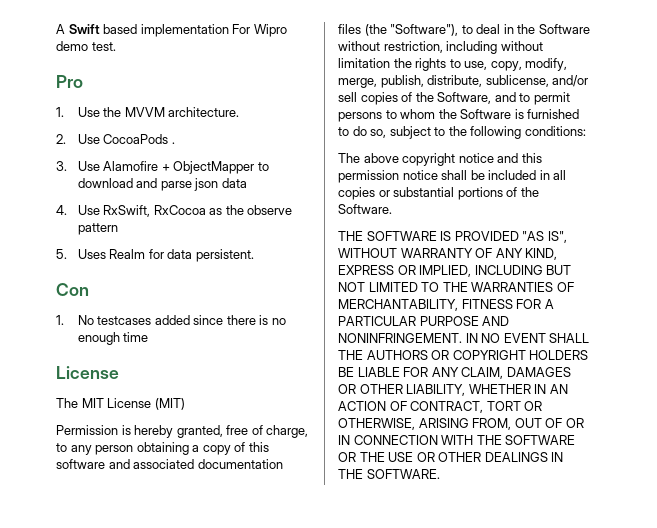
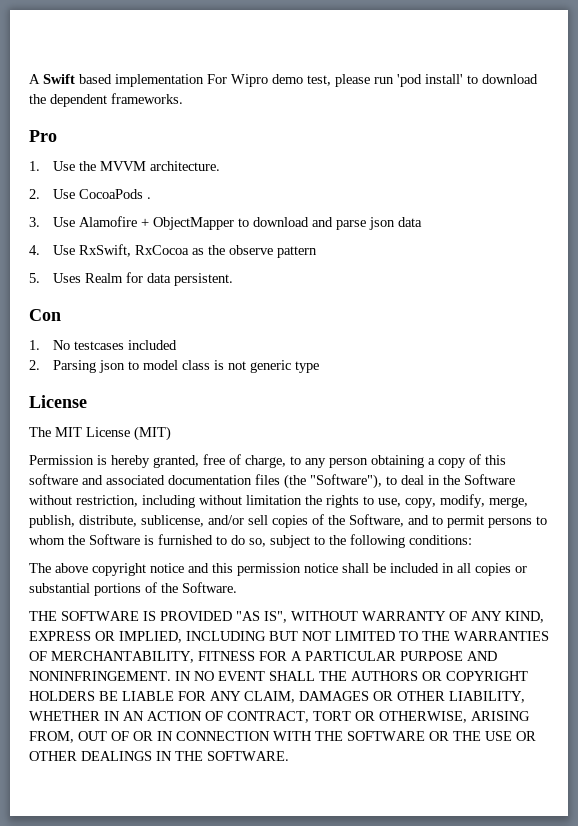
- A Swift based implementation For Wipro demo test.
+ A Swift based implementation For Wipro demo test, please run 'pod install' to download the dependent frameworks.
- 1. No testcases added since there is no enough time
+ 1. No testcases included
+ 2. Parsing json to model class is not generic type

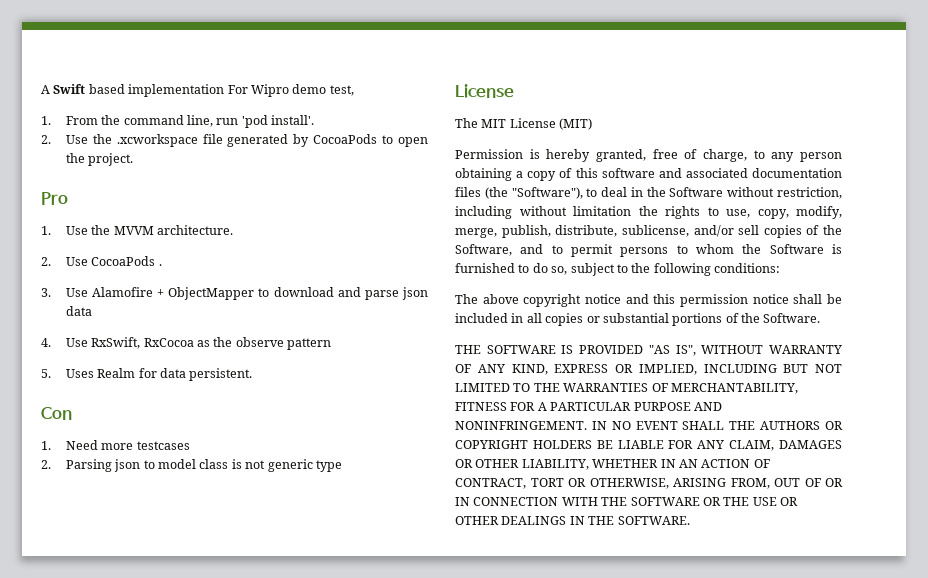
- A Swift based implementation For Wipro demo test, please run 'pod install' to download the dependent frameworks.
+ A Swift based implementation For Wipro demo test,
+ 1. From the command line, run 'pod install'.
+ 2. Use the .xcworkspace file generated by CocoaPods to open the project.
- 1. No testcases included
+ 1. Need more testcases

